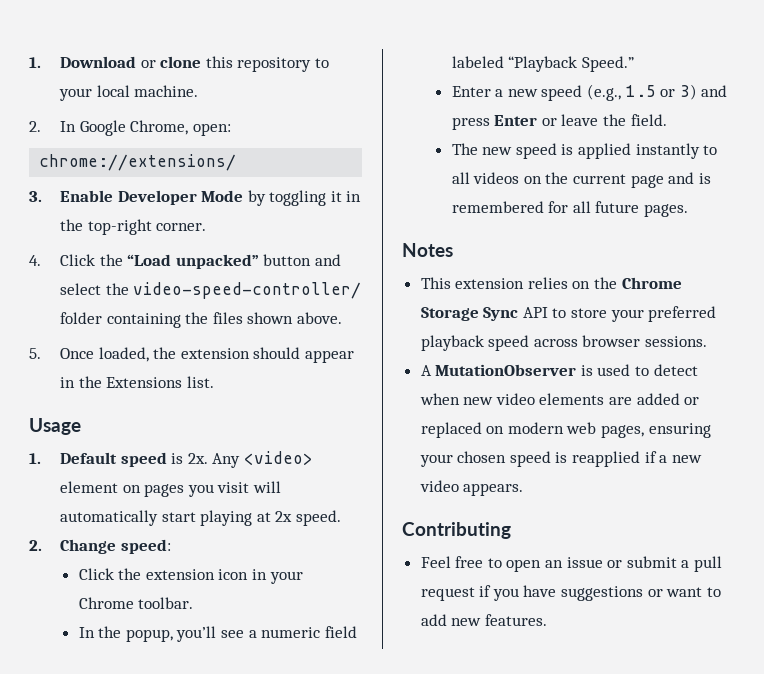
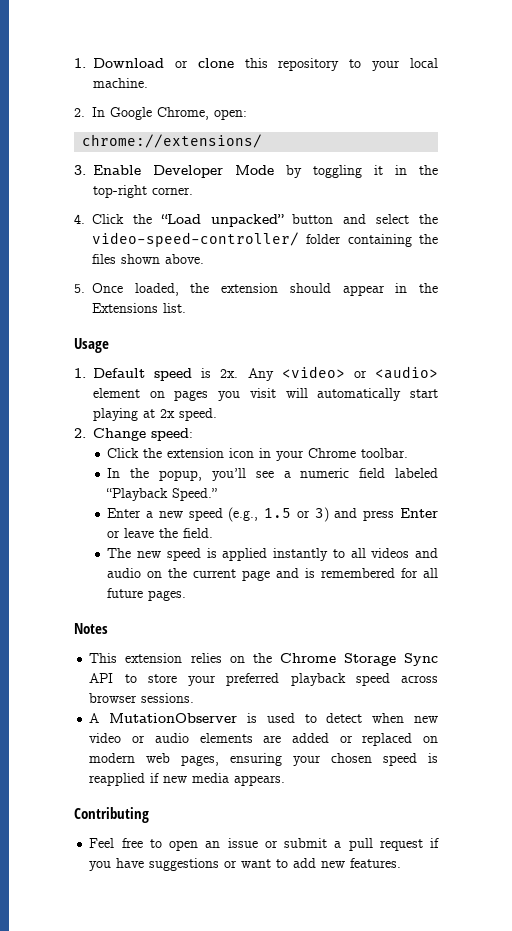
- Any <video> element on pages you visit will automatically start playing at 2x speed.
+ Any <video> or <audio> element on pages you visit will automatically start playing at 2x speed.
- The new speed is applied instantly to all videos on the current page and is remembered for all future pages.
+ The new speed is applied instantly to all videos and audio on the current page and is remembered for all future pages.
- A MutationObserver is used to detect when new video elements are added or replaced on modern web pages, ensuring your chosen speed is reapplied if a new video appears.
+ A MutationObserver is used to detect when new video or audio elements are added or replaced on modern web pages, ensuring your chosen speed is reapplied if new media appears.

